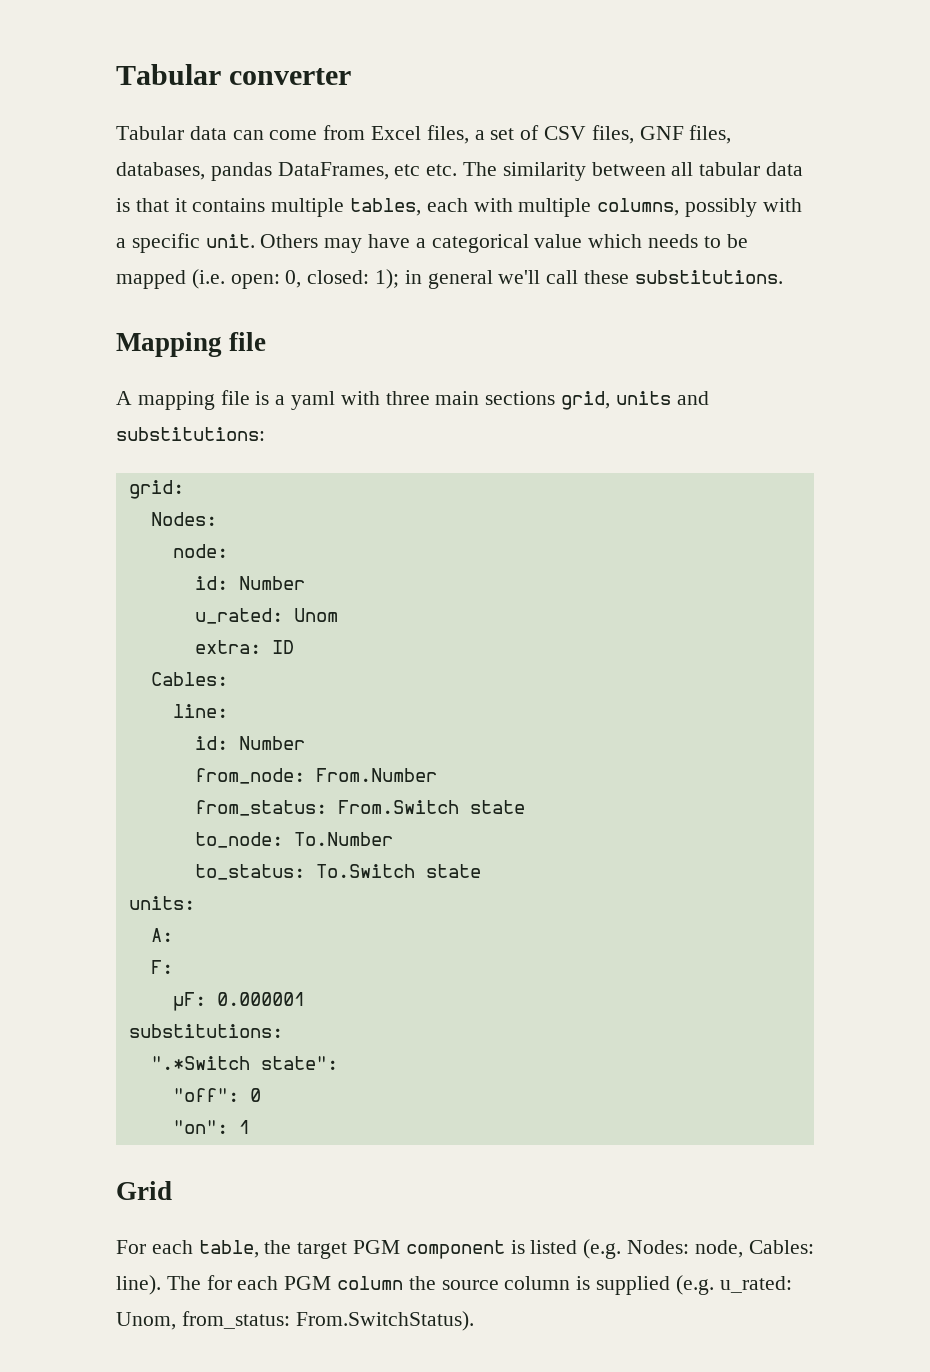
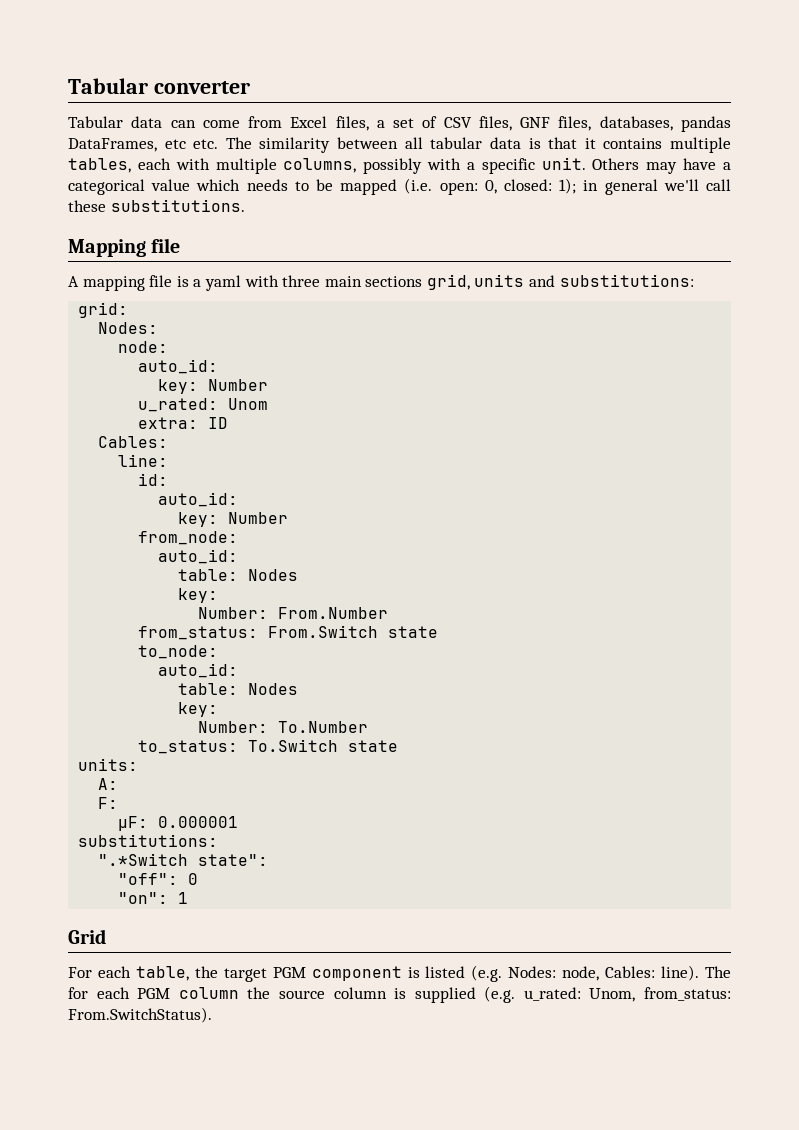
  node:
- id: Number
+ auto_id:
+ key: Number
  line:
- id: Number
+ id:
+ auto_id:
+ key: Number
- from_node: From.Number
+ from_node:
+ auto_id:
+ table: Nodes
+ key:
+ Number: From.Number
- to_node: To.Number
+ to_node:
+ auto_id:
+ table: Nodes
+ key:
+ Number: To.Number

